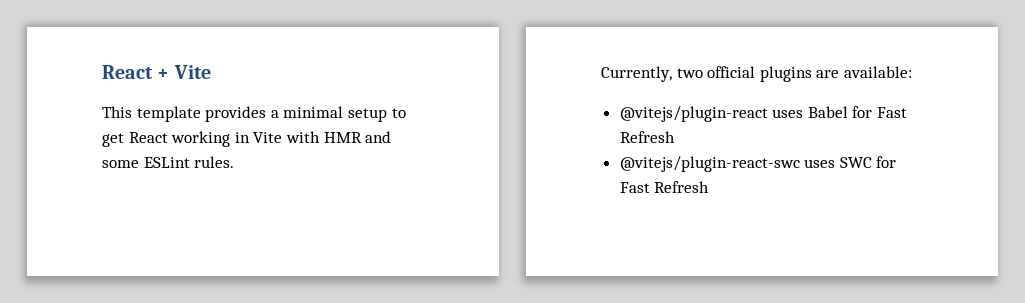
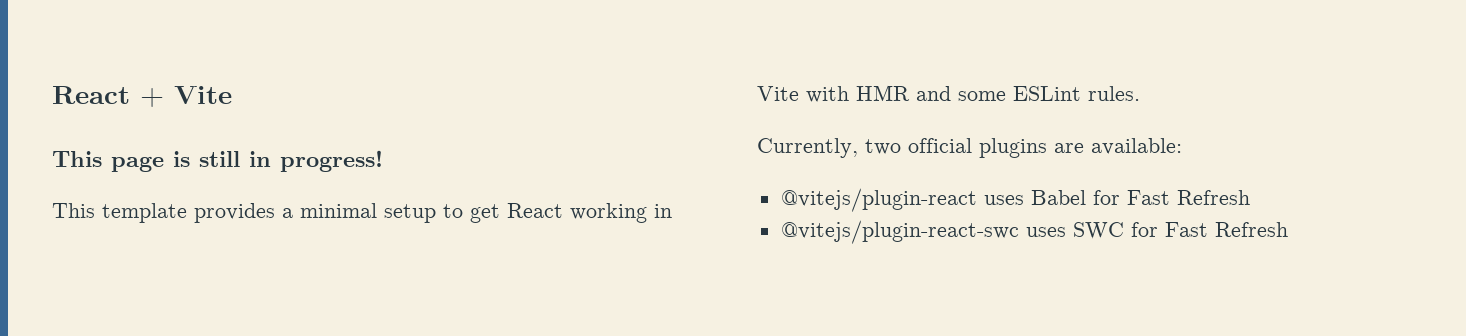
+ This page is still in progress!

